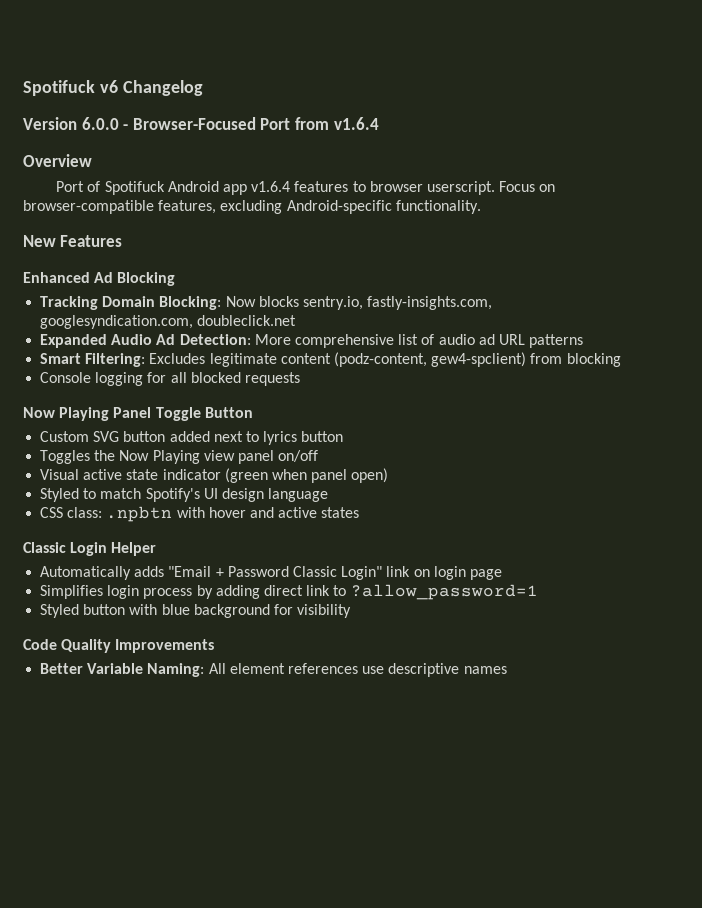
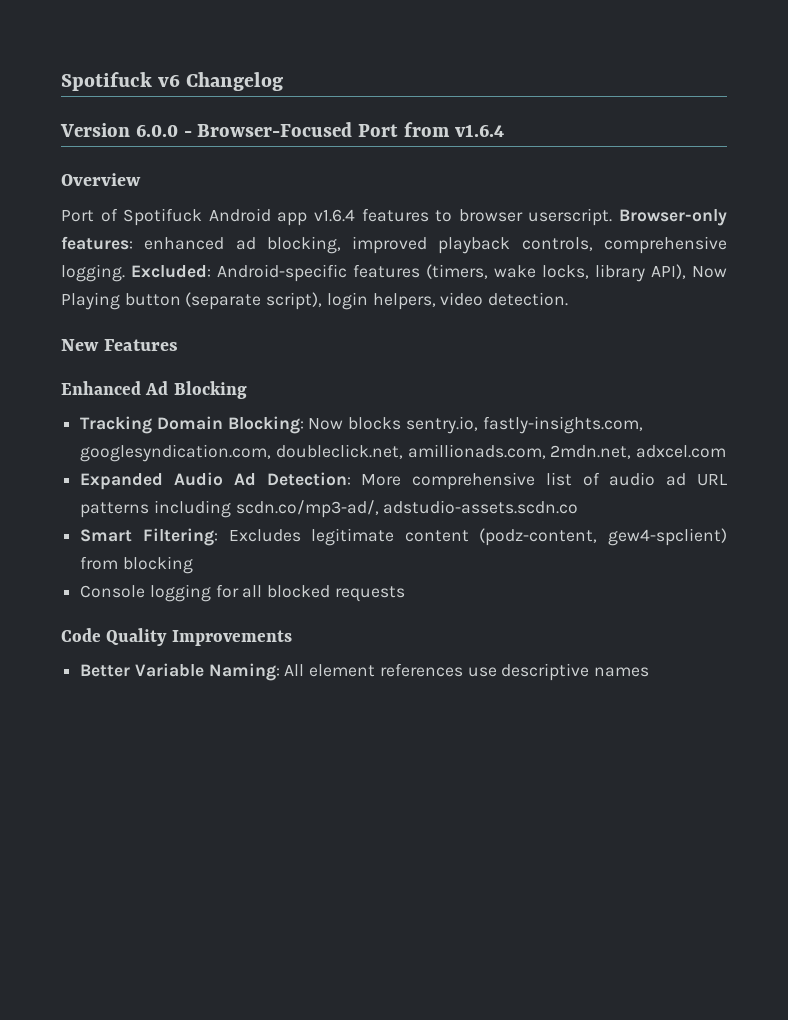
- Focus on browser-compatible features, excluding Android-specific functionality.
+ Browser-only features: enhanced ad blocking, improved playback controls, comprehensive logging. Excluded: Android-specific features (timers, wake locks, library API), Now Playing button (separate script), login helpers, video detection.
- Tracking Domain Blocking: Now blocks sentry.io, fastly-insights.com, googlesyndication.com, doubleclick.net
+ Tracking Domain Blocking: Now blocks sentry.io, fastly-insights.com, googlesyndication.com, doubleclick.net, amillionads.com, 2mdn.net, adxcel.com
- Expanded Audio Ad Detection: More comprehensive list of audio ad URL patterns
+ Expanded Audio Ad Detection: More comprehensive list of audio ad URL patterns including scdn.co/mp3-ad/, adstudio-assets.scdn.co
- Now Playing Panel Toggle Button
- Custom SVG button added next to lyrics button
- Toggles the Now Playing view panel on/off
- Visual active state indicator (green when panel open)
- Styled to match Spotify's UI design language
- CSS class: .npbtn with hover and active states
- Classic Login Helper
- Automatically adds "Email + Password Classic Login" link on login page
- Simplifies login process by adding direct link to ?allow_password=1
- Styled button with blue background for visibility

